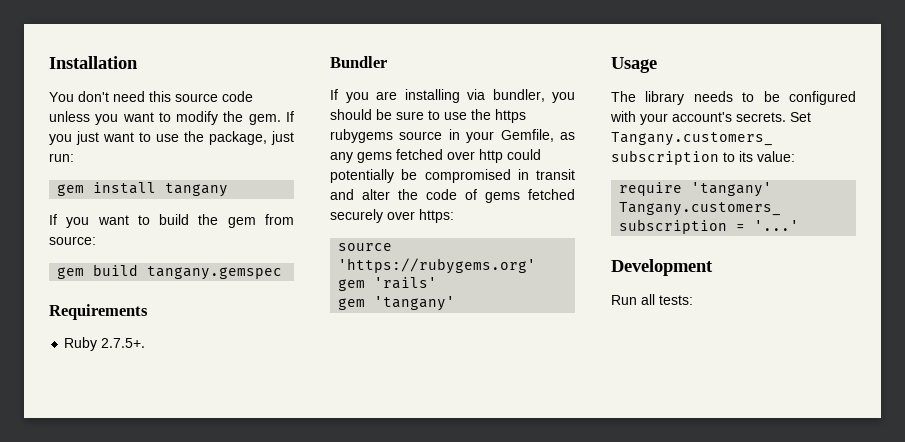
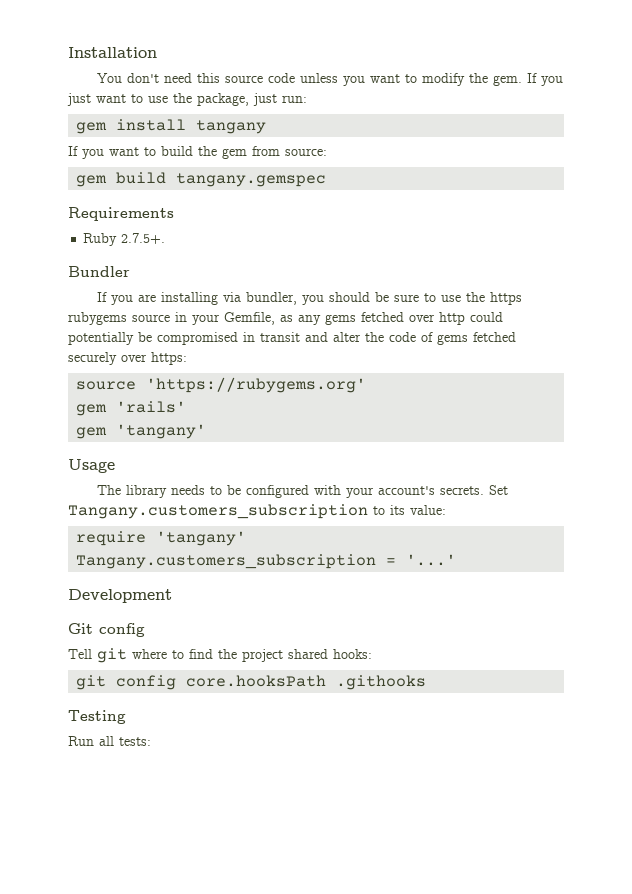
+ Git config
+ Tell git where to find the project shared hooks:
+ git config core.hooksPath .githooks
+ Testing

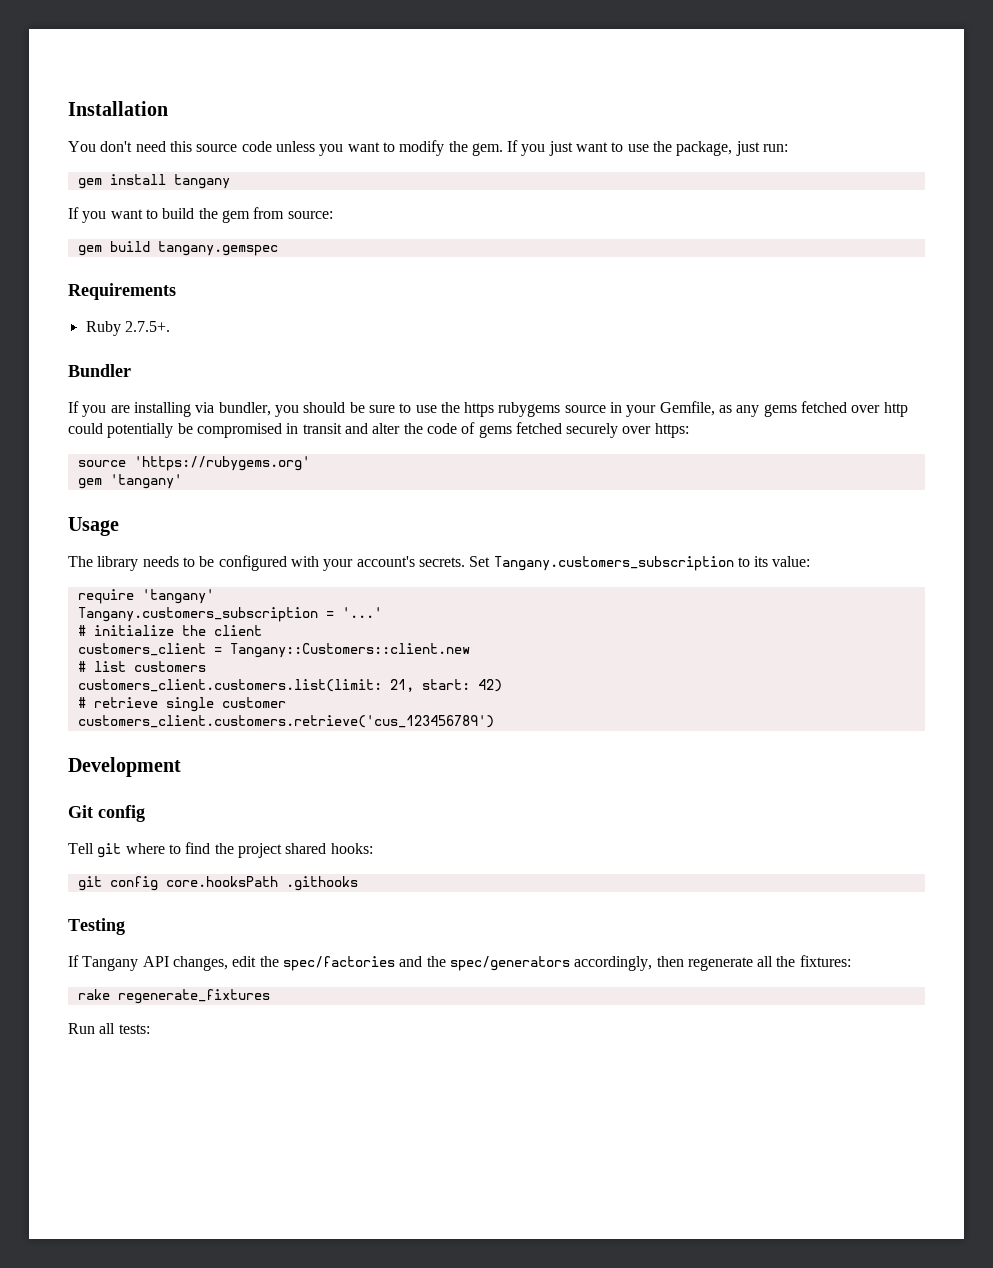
- gem 'rails'
+ # initialize the client
+ customers_client = Tangany::Customers::client.new
+ # list customers
+ customers_client.customers.list(limit: 21, start: 42)
+ # retrieve single customer
+ customers_client.customers.retrieve('cus_123456789')
+ If Tangany API changes, edit the spec/factories and the spec/generators accordingly, then regenerate all the fixtures:
+ rake regenerate_fixtures

